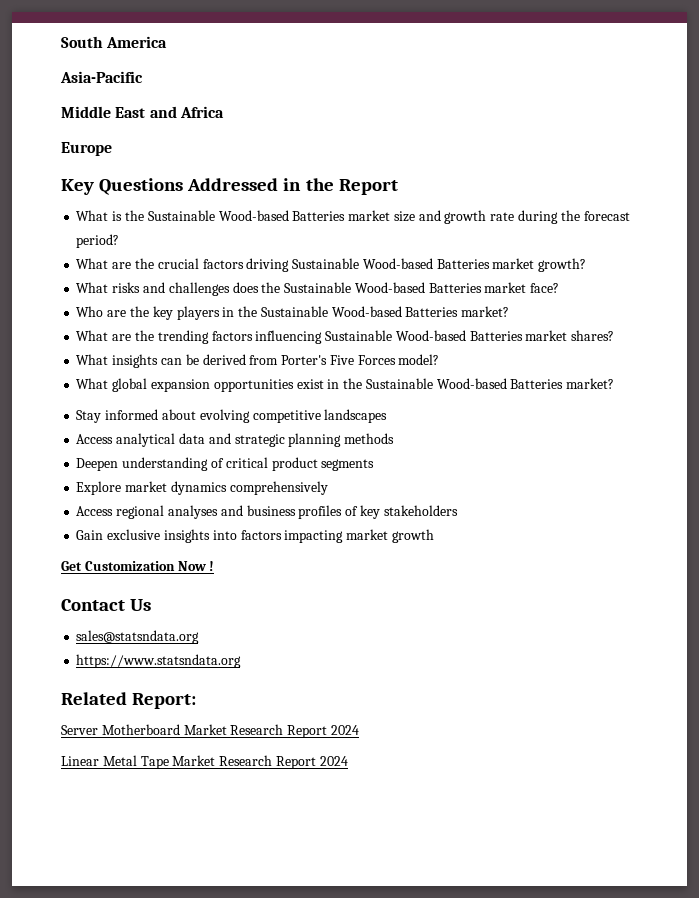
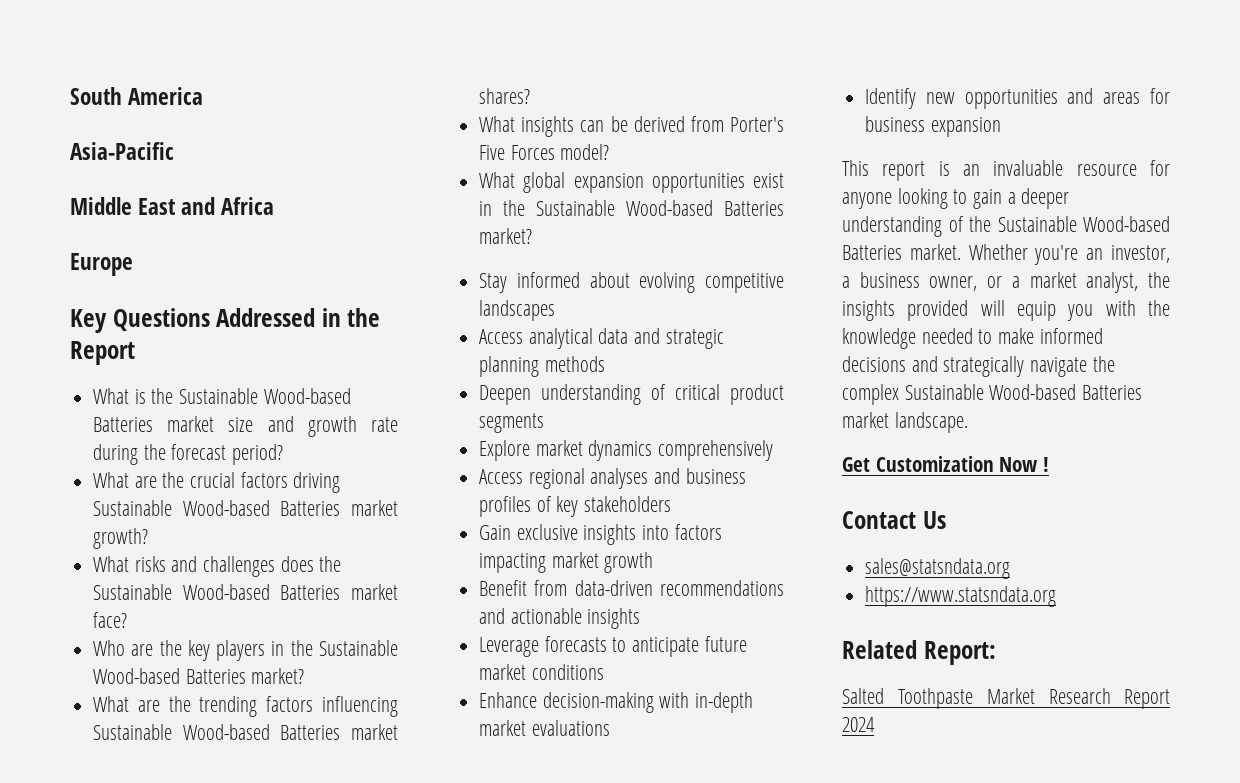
+ Benefit from data-driven recommendations and actionable insights
+ Leverage forecasts to anticipate future market conditions
+ Enhance decision-making with in-depth market evaluations
+ Identify new opportunities and areas for business expansion
+ This report is an invaluable resource for anyone looking to gain a deeper understanding of the Sustainable Wood-based Batteries market. Whether you're an investor, a business owner, or a market analyst, the insights provided will equip you with the knowledge needed to make informed decisions and strategically navigate the complex Sustainable Wood-based Batteries market landscape.
- Server Motherboard Market Research Report 2024
- Linear Metal Tape Market Research Report 2024
+ Salted Toothpaste Market Research Report 2024

